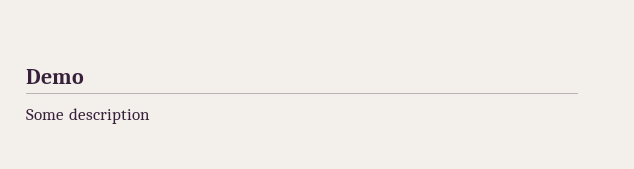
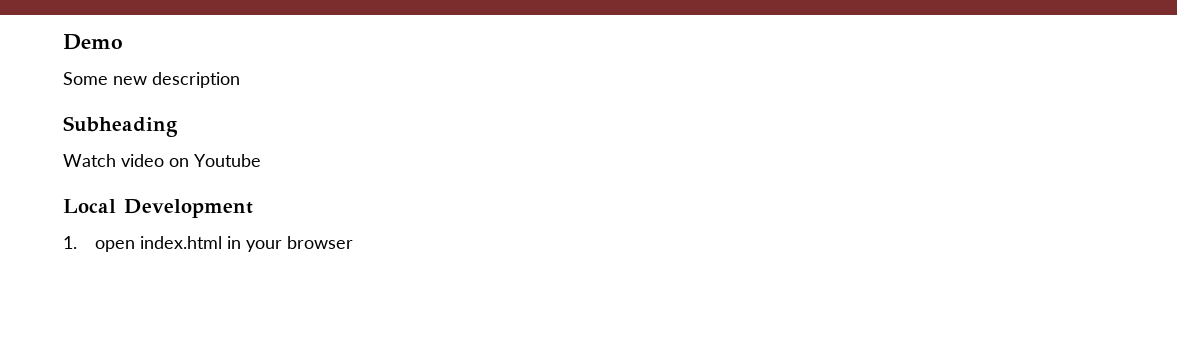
- Some description
+ Some new description
+ Subheading
+ Watch video on Youtube
+ Local Development
+ 1. open index.html in your browser

